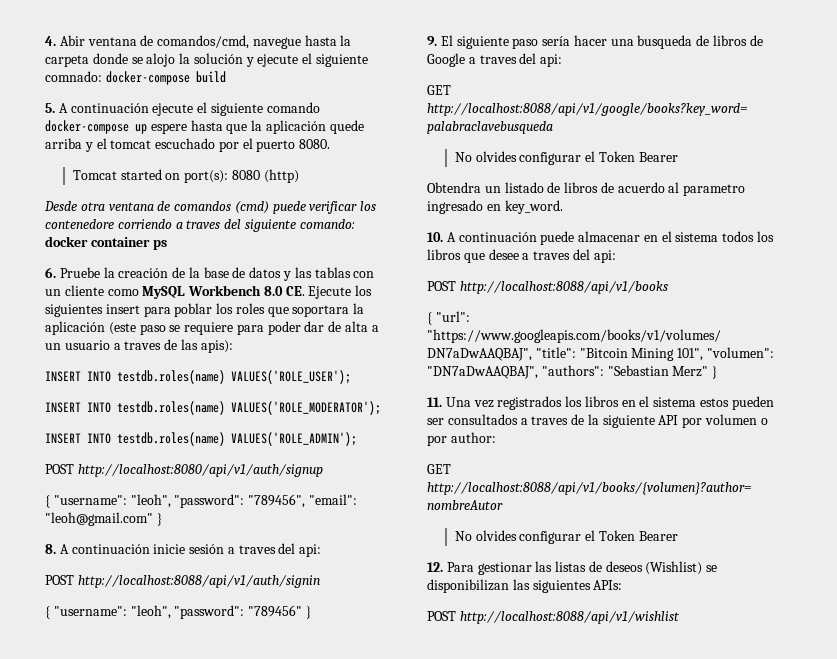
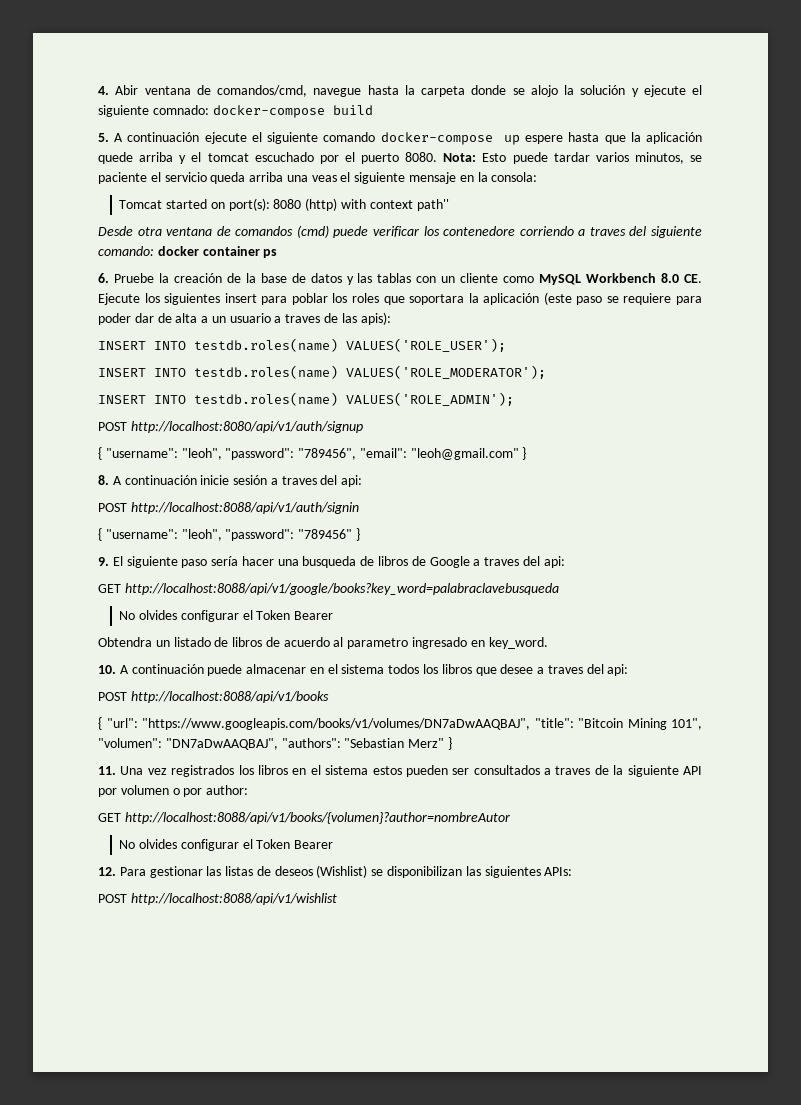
+ Nota: Esto puede tardar varios minutos, se paciente el servicio queda arriba una veas el siguiente mensaje en la consola:
- Tomcat started on port(s): 8080 (http)
+ Tomcat started on port(s): 8080 (http) with context path''

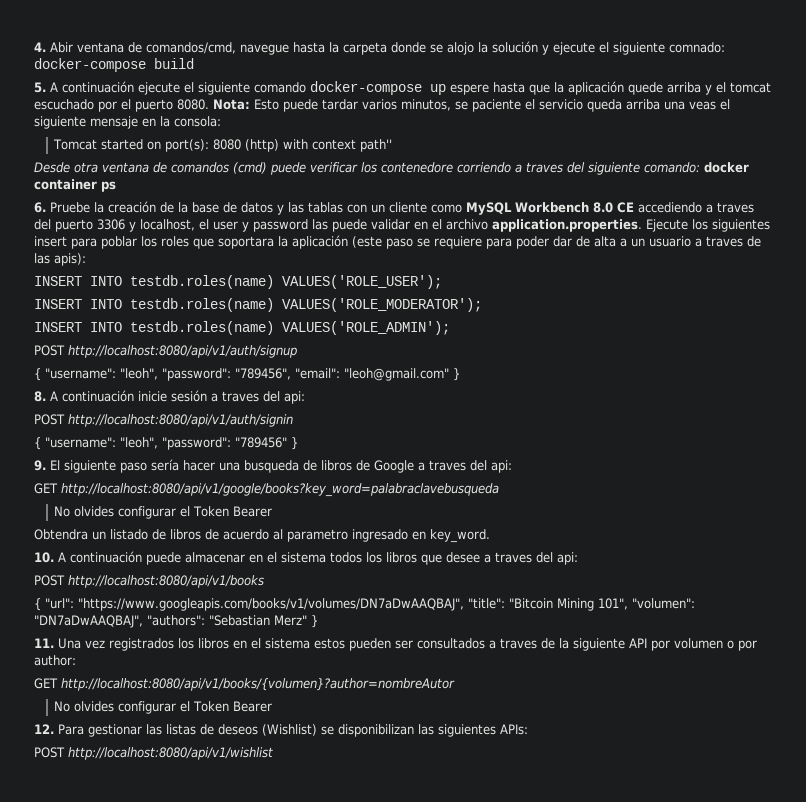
- 6. Pruebe la creación de la base de datos y las tablas con un cliente como MySQL Workbench 8.0 CE. Ejecute los siguientes insert para poblar los roles que soportara la aplicación (este paso se requiere para poder dar de alta a un usuario a traves de las apis):
+ 6. Pruebe la creación de la base de datos y las tablas con un cliente como MySQL Workbench 8.0 CE accediendo a traves del puerto 3306 y localhost, el user y password las puede validar en el archivo application.properties. Ejecute los siguientes insert para poblar los roles que soportara la aplicación (este paso se requiere para poder dar de alta a un usuario a traves de las apis):
- POST http://localhost:8088/api/v1/auth/signin
+ POST http://localhost:8080/api/v1/auth/signin
- GET http://localhost:8088/api/v1/google/books?key_word=palabraclavebusqueda
+ GET http://localhost:8080/api/v1/google/books?key_word=palabraclavebusqueda
- POST http://localhost:8088/api/v1/books
+ POST http://localhost:8080/api/v1/books
- GET http://localhost:8088/api/v1/books/{volumen}?author=nombreAutor
+ GET http://localhost:8080/api/v1/books/{volumen}?author=nombreAutor
- POST http://localhost:8088/api/v1/wishlist
+ POST http://localhost:8080/api/v1/wishlist

